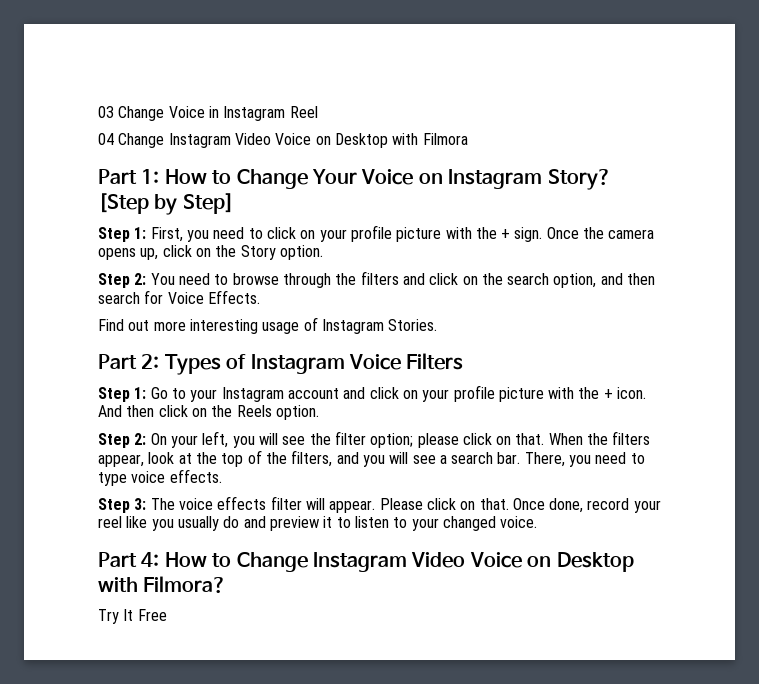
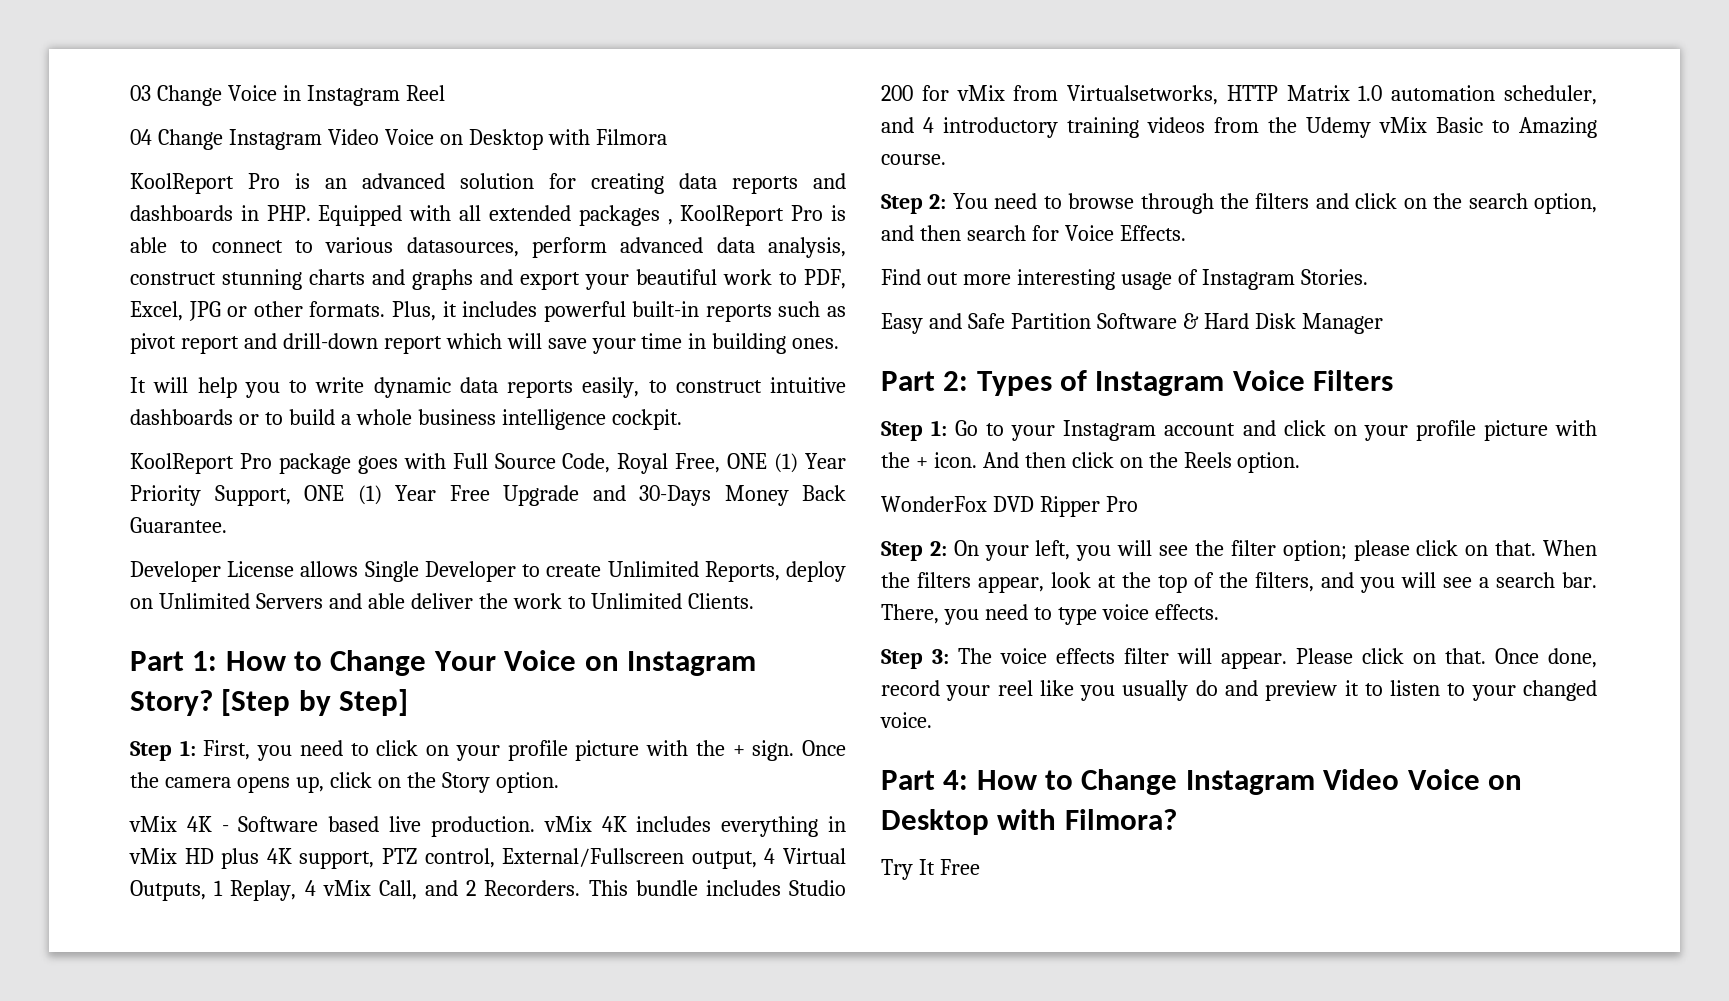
+ KoolReport Pro is an advanced solution for creating data reports and dashboards in PHP. Equipped with all extended packages , KoolReport Pro is able to connect to various datasources, perform advanced data analysis, construct stunning charts and graphs and export your beautiful work to PDF, Excel, JPG or other formats. Plus, it includes powerful built-in reports such as pivot report and drill-down report which will save your time in building ones.
+ It will help you to write dynamic data reports easily, to construct intuitive dashboards or to build a whole business intelligence cockpit.
+ KoolReport Pro package goes with Full Source Code, Royal Free, ONE (1) Year Priority Support, ONE (1) Year Free Upgrade and 30-Days Money Back Guarantee.
+ Developer License allows Single Developer to create Unlimited Reports, deploy on Unlimited Servers and able deliver the work to Unlimited Clients.
+ vMix 4K - Software based live production. vMix 4K includes everything in vMix HD plus 4K support, PTZ control, External/Fullscreen output, 4 Virtual Outputs, 1 Replay, 4 vMix Call, and 2 Recorders. This bundle includes Studio 200 for vMix from Virtualsetworks, HTTP Matrix 1.0 automation scheduler, and 4 introductory training videos from the Udemy vMix Basic to Amazing course.
+ Easy and Safe Partition Software & Hard Disk Manager
+ WonderFox DVD Ripper Pro

